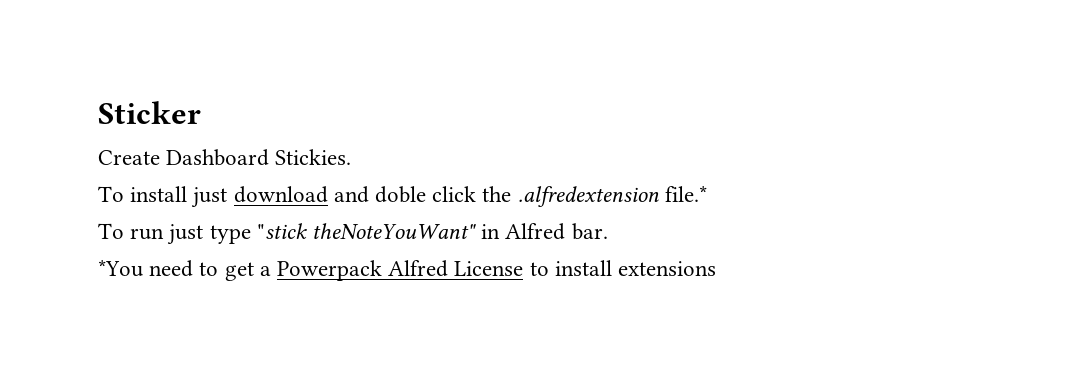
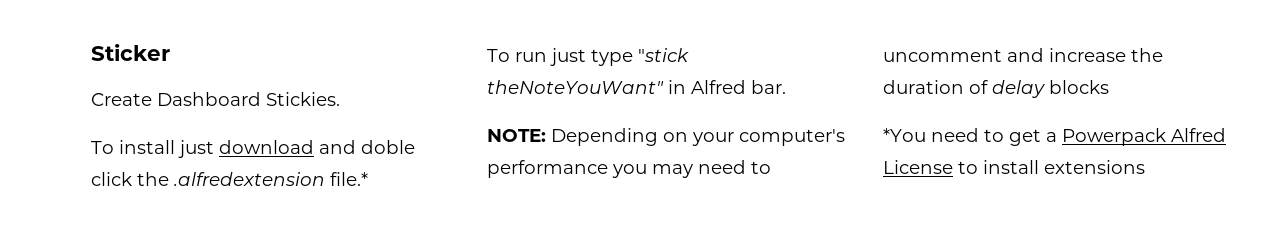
+ NOTE: Depending on your computer's performance you may need to uncomment and increase the duration of delay blocks

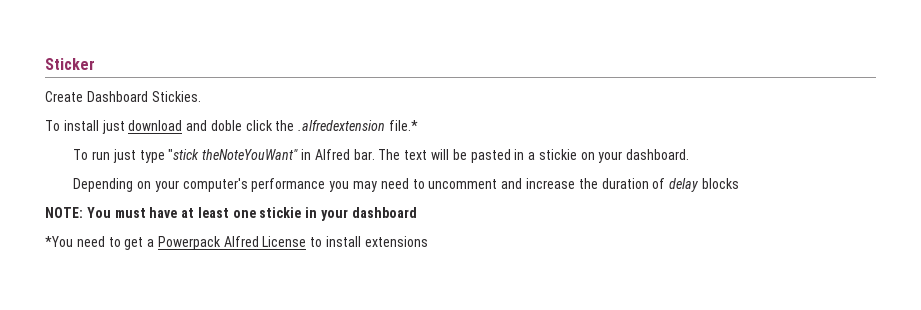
- To run just type "stick theNoteYouWant" in Alfred bar.
- NOTE: Depending on your computer's performance you may need to uncomment and increase the duration of delay blocks
+ To run just type "stick theNoteYouWant" in Alfred bar. The text will be pasted in a stickie on your dashboard.
+ Depending on your computer's performance you may need to uncomment and increase the duration of delay blocks
+ NOTE: You must have at least one stickie in your dashboard

